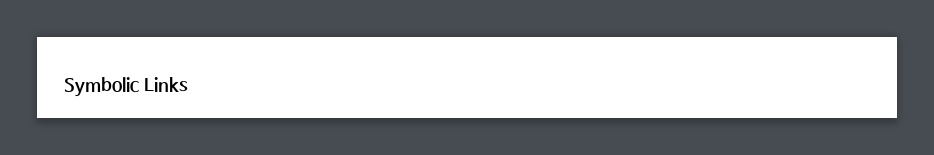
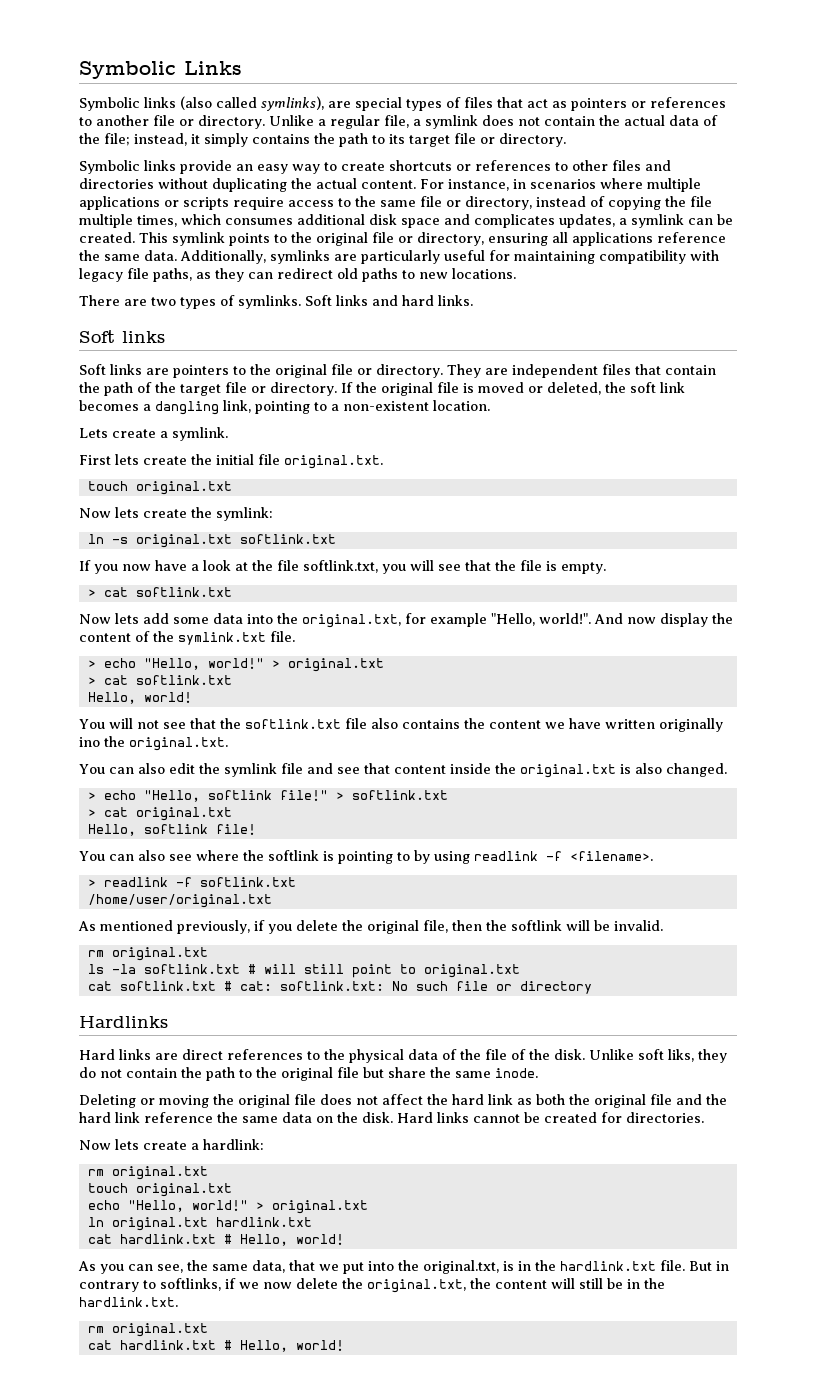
+ Symbolic links (also called symlinks), are special types of files that act as pointers or references to another file or directory. Unlike a regular file, a symlink does not contain the actual data of the file; instead, it simply contains the path to its target file or directory.
+ Symbolic links provide an easy way to create shortcuts or references to other files and directories without duplicating the actual content. For instance, in scenarios where multiple applications or scripts require access to the same file or directory, instead of copying the file multiple times, which consumes additional disk space and complicates updates, a symlink can be created. This symlink points to the original file or directory, ensuring all applications reference the same data. Additionally, symlinks are particularly useful for maintaining compatibility with legacy file paths, as they can redirect old paths to new locations.
+ There are two types of symlinks. Soft links and hard links.
+ Soft links
+ Soft links are pointers to the original file or directory. They are independent files that contain the path of the target file or directory. If the original file is moved or deleted, the soft link becomes a dangling link, pointing to a non-existent location.
+ Lets create a symlink.
+ First lets create the initial file original.txt.
+ touch original.txt
+ Now lets create the symlink:
+ ln -s original.txt softlink.txt
+ If you now have a look at the file softlink.txt, you will see that the file is empty.
+ > cat softlink.txt
+ Now lets add some data into the original.txt, for example "Hello, world!". And now display the content of the symlink.txt file.
+ > echo "Hello, world!" > original.txt
+ > cat softlink.txt
+ Hello, world!
+ You will not see that the softlink.txt file also contains the content we have written originally ino the original.txt.
+ You can also edit the symlink file and see that content inside the original.txt is also changed.
+ > echo "Hello, softlink file!" > softlink.txt
+ > cat original.txt
+ Hello, softlink file!
+ You can also see where the softlink is pointing to by using readlink -f <filename>.
+ > readlink -f softlink.txt
+ /home/user/original.txt
+ As mentioned previously, if you delete the original file, then the softlink will be invalid.
+ rm original.txt
+ ls -la softlink.txt # will still point to original.txt
+ cat softlink.txt # cat: softlink.txt: No such file or directory
+ Hardlinks
+ Hard links are direct references to the physical data of the file of the disk. Unlike soft liks, they do not contain the path to the original file but share the same inode.
+ Deleting or moving the original file does not affect the hard link as both the original file and the hard link reference the same data on the disk. Hard links cannot be created for directories.
+ Now lets create a hardlink:
+ rm original.txt
+ touch original.txt
+ echo "Hello, world!" > original.txt
+ ln original.txt hardlink.txt
+ cat hardlink.txt # Hello, world!
+ As you can see, the same data, that we put into the original.txt, is in the hardlink.txt file. But in contrary to softlinks, if we now delete the original.txt, the content will still be in the hardlink.txt.
+ rm original.txt
+ cat hardlink.txt # Hello, world!

